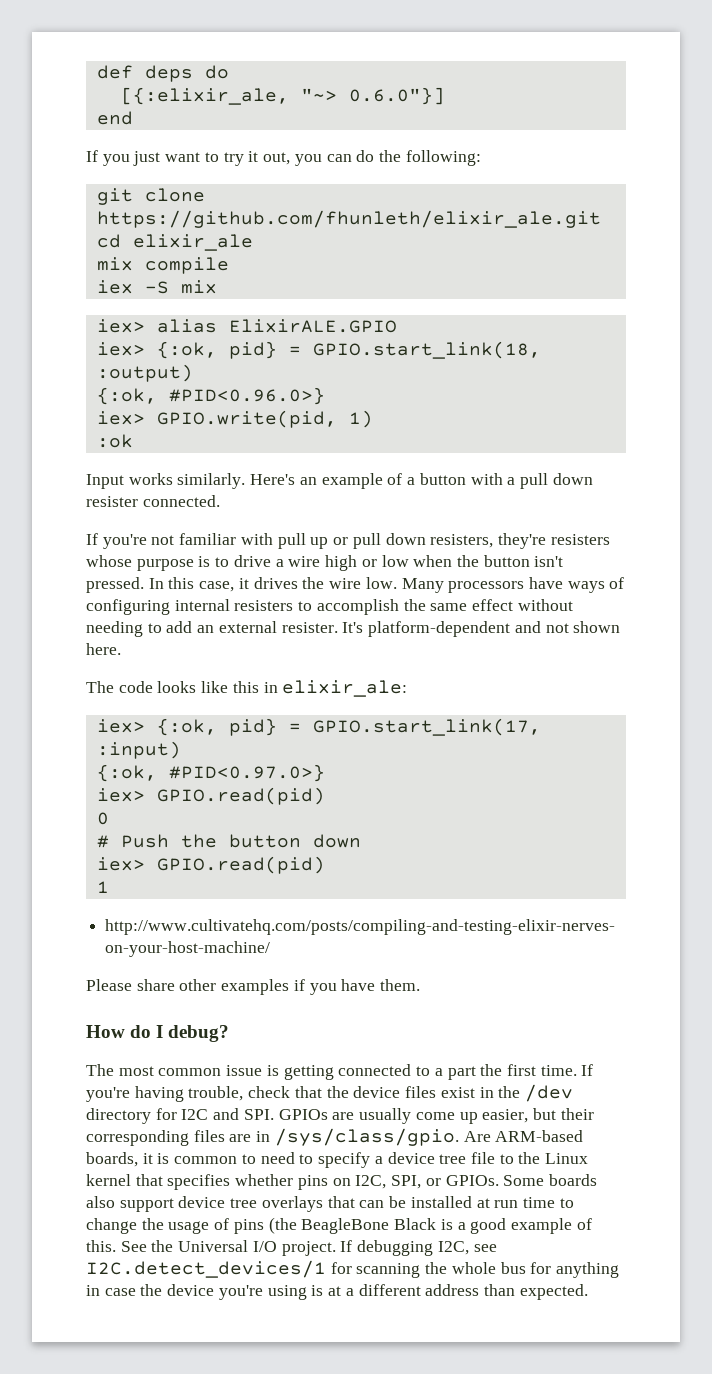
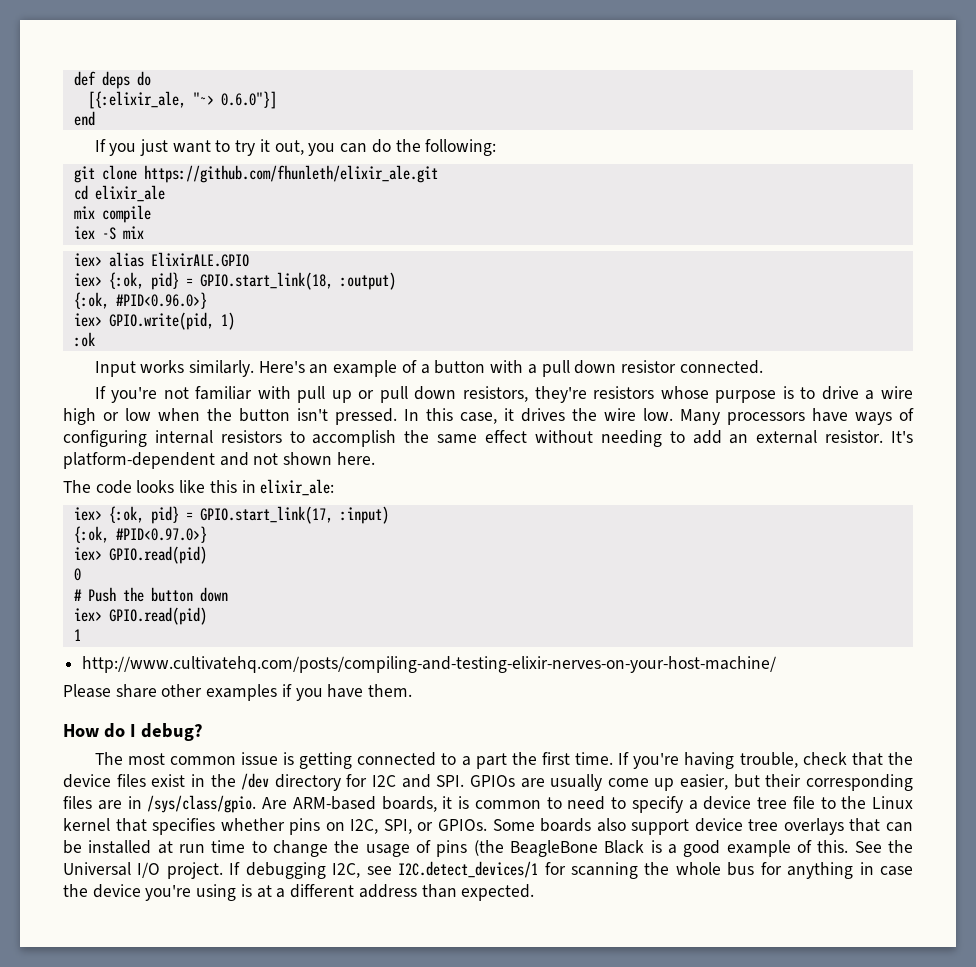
- Here's an example of a button with a pull down resister connected.
+ Here's an example of a button with a pull down resistor connected.
- If you're not familiar with pull up or pull down resisters, they're resisters whose purpose is to drive a wire high or low when the button isn't pressed.
+ If you're not familiar with pull up or pull down resistors, they're resistors whose purpose is to drive a wire high or low when the button isn't pressed.
- Many processors have ways of configuring internal resisters to accomplish the same effect without needing to add an external resister.
+ Many processors have ways of configuring internal resistors to accomplish the same effect without needing to add an external resistor.

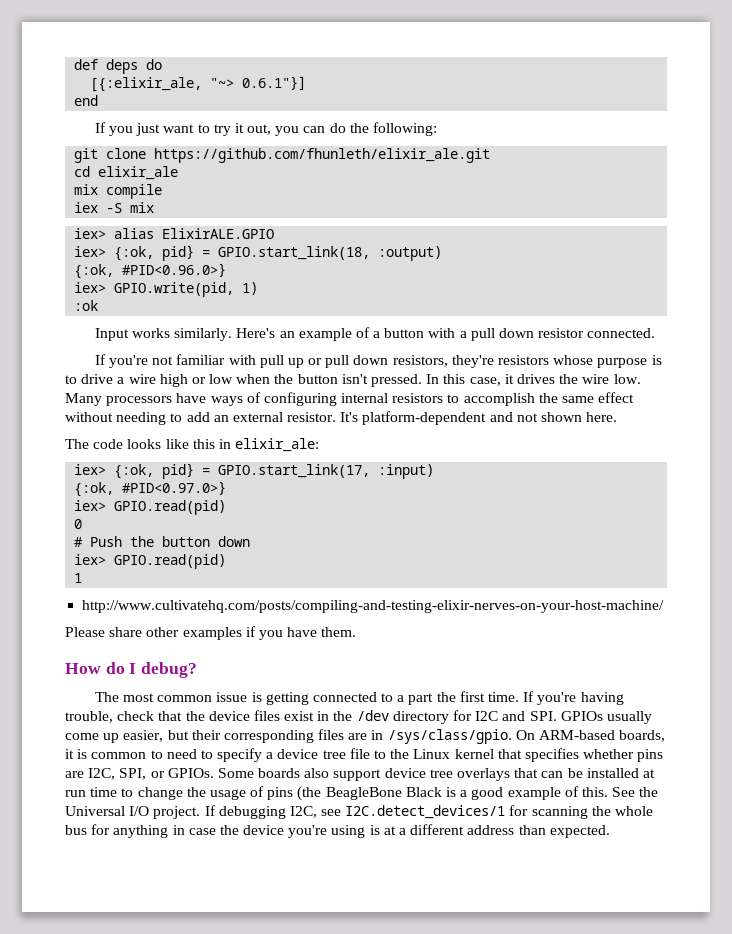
- [{:elixir_ale, "~> 0.6.0"}]
+ [{:elixir_ale, "~> 0.6.1"}]
- If you're having trouble, check that the device files exist in the /dev directory for I2C and SPI. GPIOs are usually come up easier, but their corresponding files are in /sys/class/gpio.
+ If you're having trouble, check that the device files exist in the /dev directory for I2C and SPI. GPIOs usually come up easier, but their corresponding files are in /sys/class/gpio.
- Are ARM-based boards, it is common to need to specify a device tree file to the Linux kernel that specifies whether pins on I2C, SPI, or GPIOs.
+ On ARM-based boards, it is common to need to specify a device tree file to the Linux kernel that specifies whether pins are I2C, SPI, or GPIOs.

